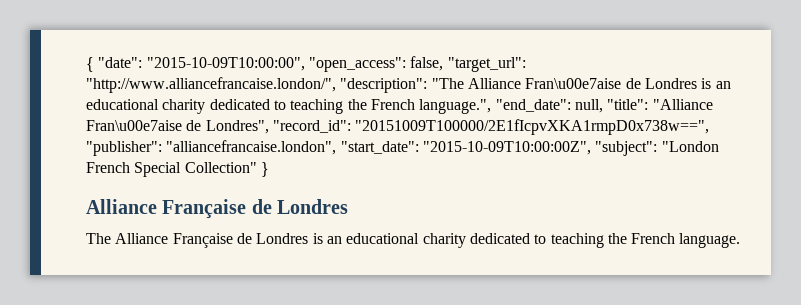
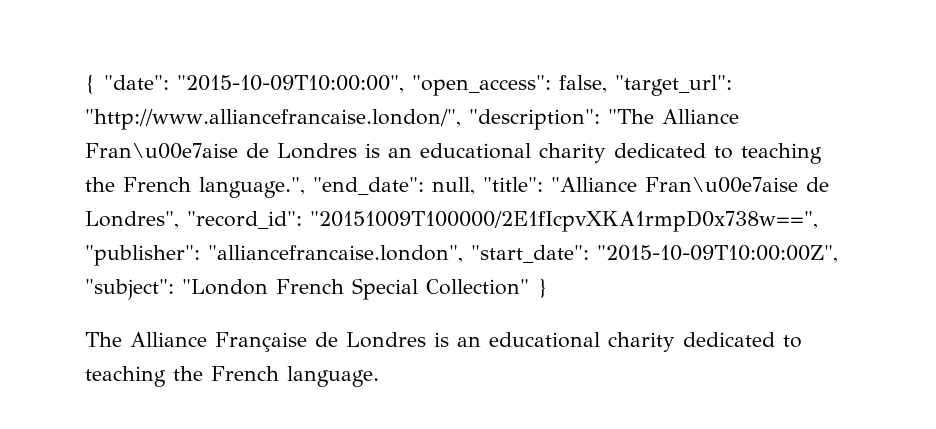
  { "date": "2015-10-09T10:00:00", "open_access": false, "target_url": "http://www.alliancefrancaise.london/", "description": "The Alliance Fran\u00e7aise de Londres is an educational charity dedicated to teaching the French language.", "end_date": null, "title": "Alliance Fran\u00e7aise de Londres", "record_id": "20151009T100000/2E1fIcpvXKA1rmpD0x738w==", "publisher": "alliancefrancaise.london", "start_date": "2015-10-09T10:00:00Z", "subject": "London French Special Collection" }
- Alliance Française de Londres

